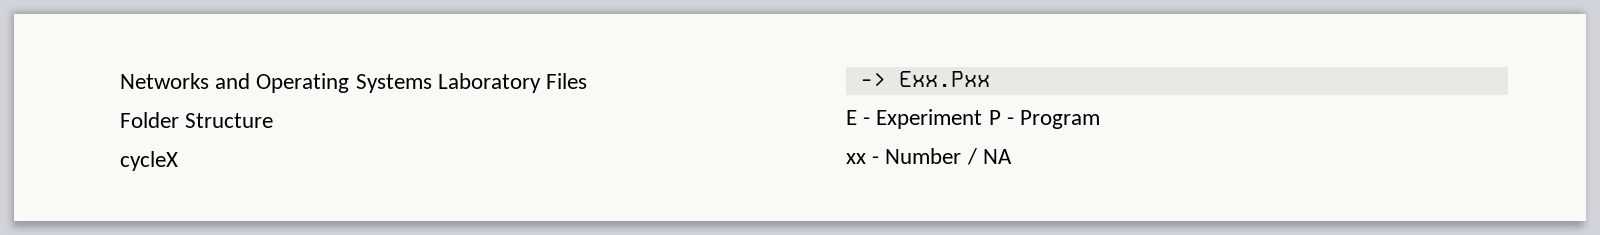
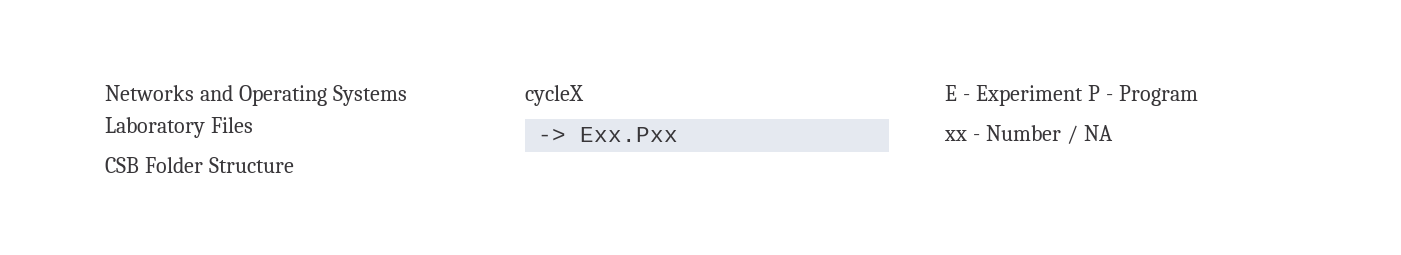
- Folder Structure
+ CSB Folder Structure

